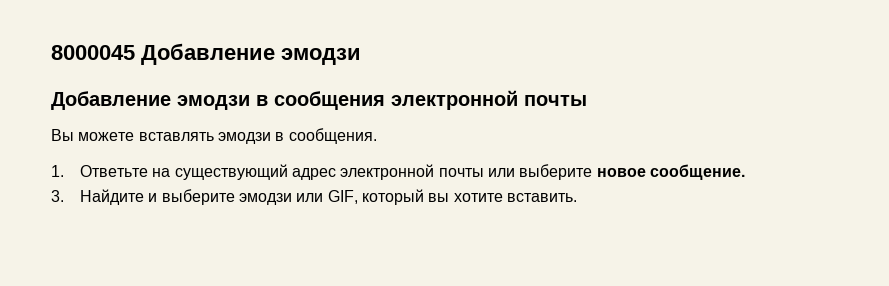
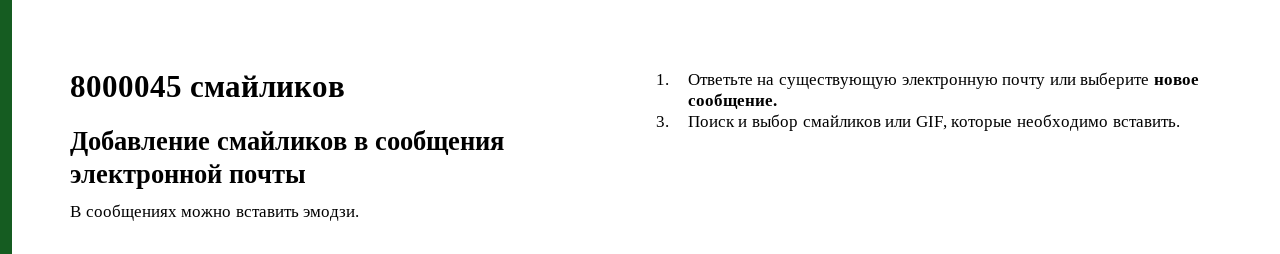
- 8000045 Добавление эмодзи
- Добавление эмодзи в сообщения электронной почты
+ 8000045 смайликов
+ Добавление смайликов в сообщения электронной почты
- Вы можете вставлять эмодзи в сообщения.
+ В сообщениях можно вставить эмодзи.
- 1. Ответьте на существующий адрес электронной почты или выберите новое сообщение.
+ 1. Ответьте на существующую электронную почту или выберите новое сообщение.
- 3. Найдите и выберите эмодзи или GIF, который вы хотите вставить.
+ 3. Поиск и выбор смайликов или GIF, которые необходимо вставить.

